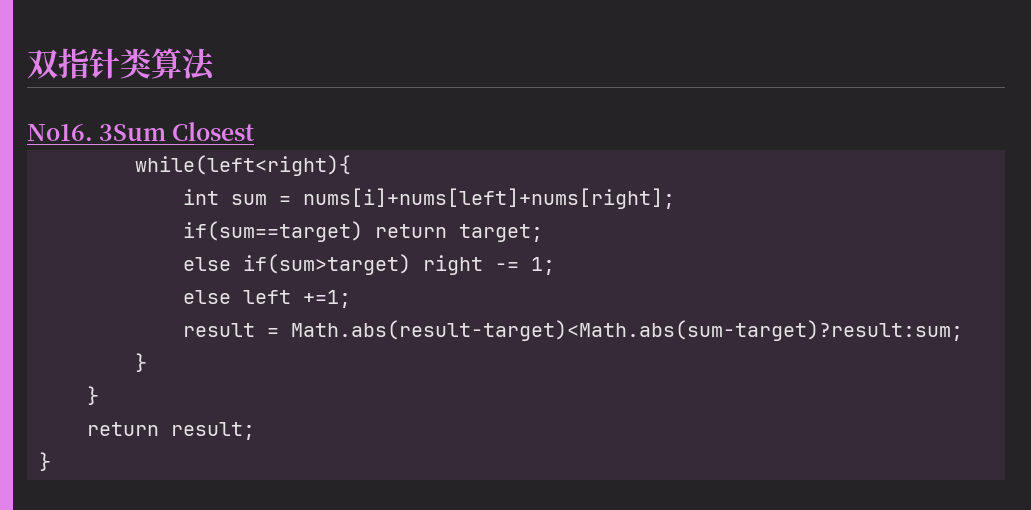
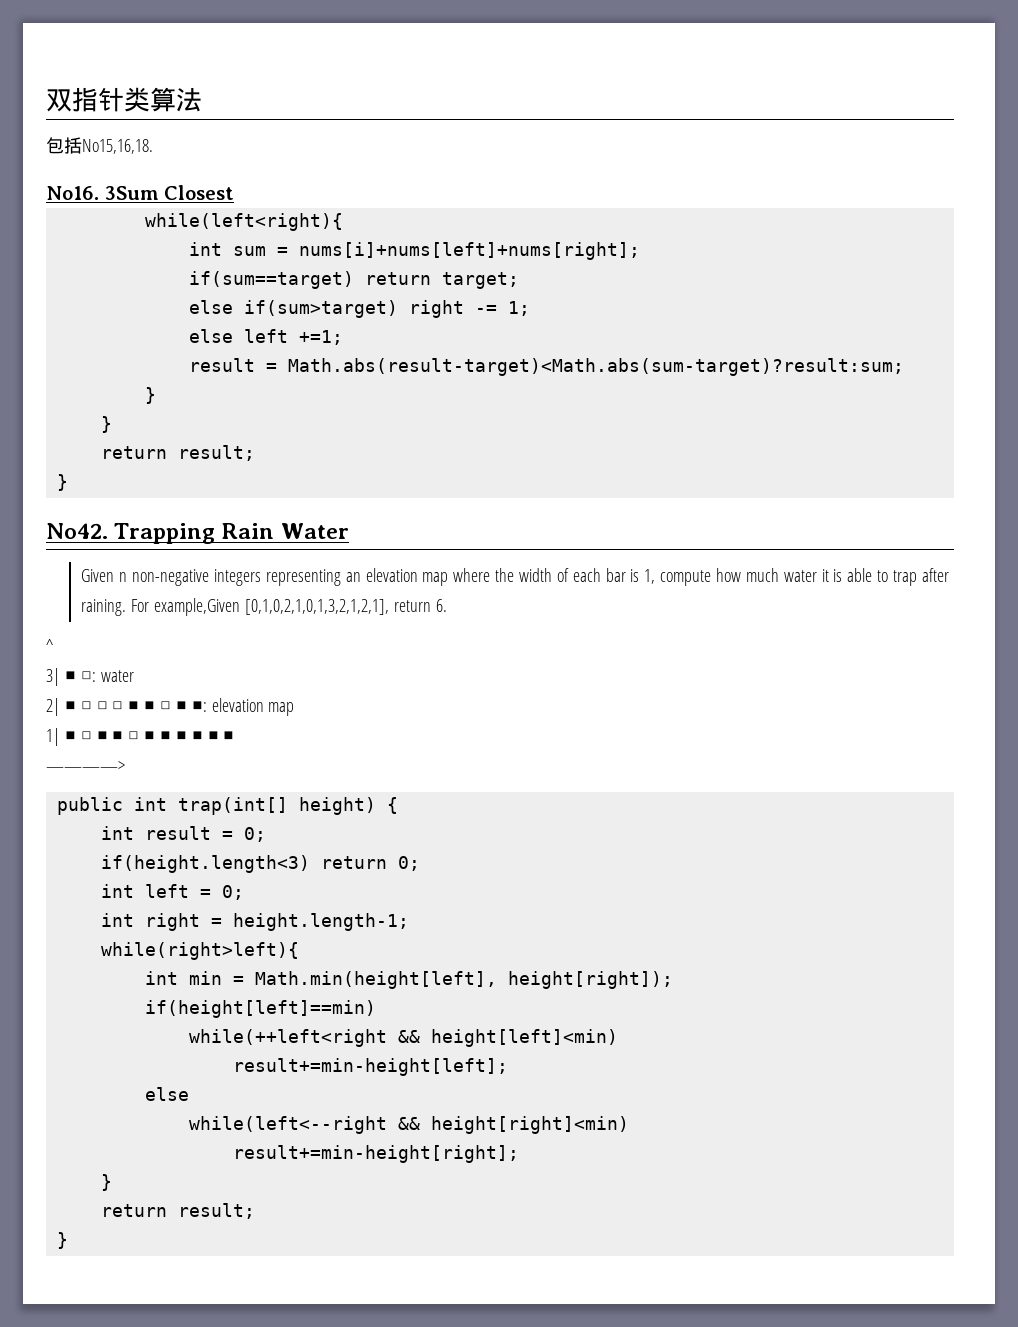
+ 包括No15,16,18.
+ No42. Trapping Rain Water
+ Given n non-negative integers representing an elevation map where the width of each bar is 1, compute how much water it is able to trap after raining. For example,Given [0,1,0,2,1,0,1,3,2,1,2,1], return 6.
+ ^
+ 3| ■ □: water
+ 2| ■ □ □ □ ■ ■ □ ■ ■: elevation map
+ 1| ■ □ ■ ■ □ ■ ■ ■ ■ ■ ■
+ ————>
+ public int trap(int[] height) {
+ int result = 0;
+ if(height.length<3) return 0;
+ int left = 0;
+ int right = height.length-1;
+ while(right>left){
+ int min = Math.min(height[left], height[right]);
+ if(height[left]==min)
+ while(++left<right && height[left]<min)
+ result+=min-height[left];
+ else
+ while(left<--right && height[right]<min)
+ result+=min-height[right];
+ }
+ return result;
+ }

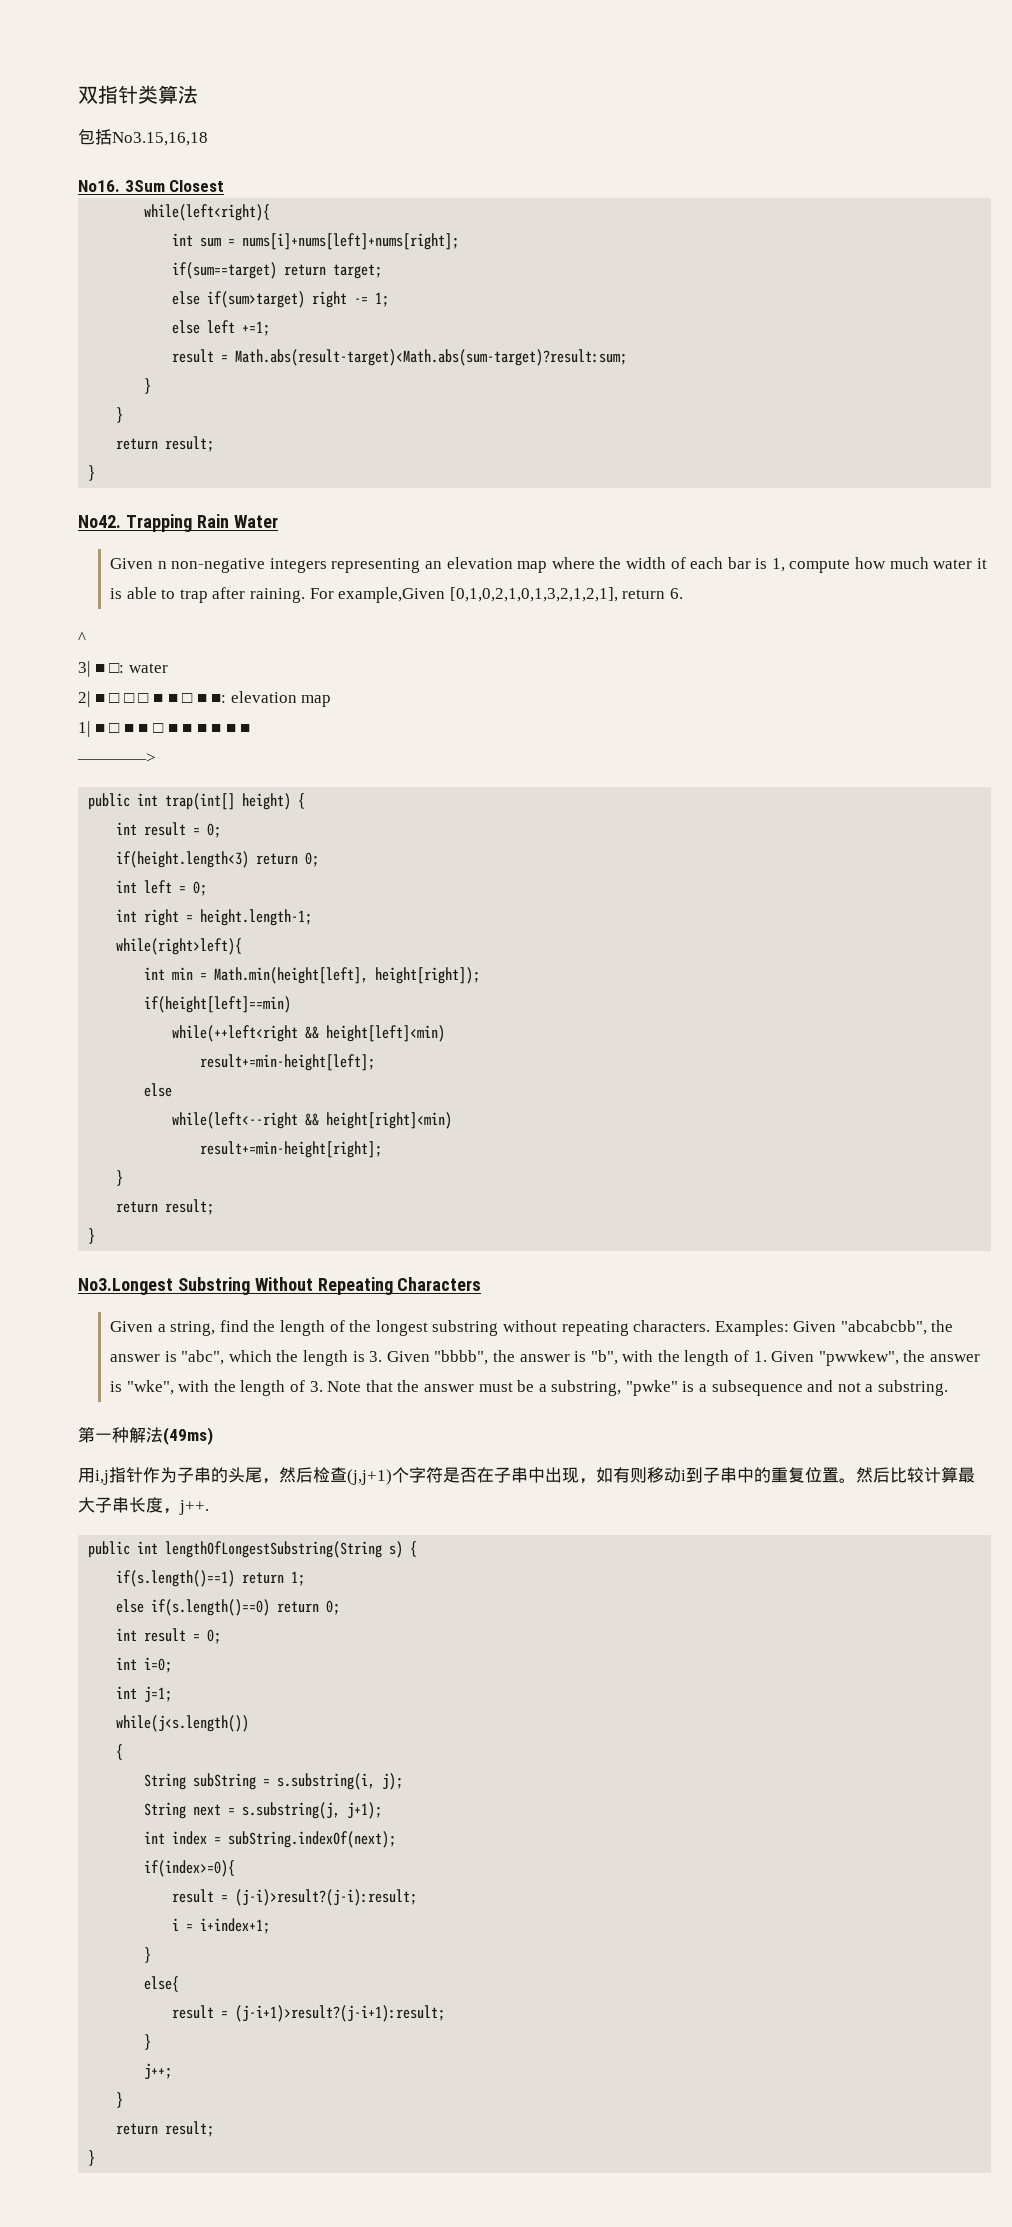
- 包括No15,16,18.
+ 包括No3.15,16,18
+ No3.Longest Substring Without Repeating Characters
+ Given a string, find the length of the longest substring without repeating characters. Examples: Given "abcabcbb", the answer is "abc", which the length is 3. Given "bbbb", the answer is "b", with the length of 1. Given "pwwkew", the answer is "wke", with the length of 3. Note that the answer must be a substring, "pwke" is a subsequence and not a substring.
+ 第一种解法(49ms)
+ 用i,j指针作为子串的头尾，然后检查(j,j+1)个字符是否在子串中出现，如有则移动i到子串中的重复位置。然后比较计算最大子串长度，j++.
+ public int lengthOfLongestSubstring(String s) {
+ if(s.length()==1) return 1;
+ else if(s.length()==0) return 0;
+ int result = 0;
+ int i=0;
+ int j=1;
+ while(j<s.length())
+ {
+ String subString = s.substring(i, j);
+ String next = s.substring(j, j+1);
+ int index = subString.indexOf(next);
+ if(index>=0){
+ result = (j-i)>result?(j-i):result;
+ i = i+index+1;
+ }
+ else{
+ result = (j-i+1)>result?(j-i+1):result;
+ }
+ j++;
+ }
+ return result;
+ }

